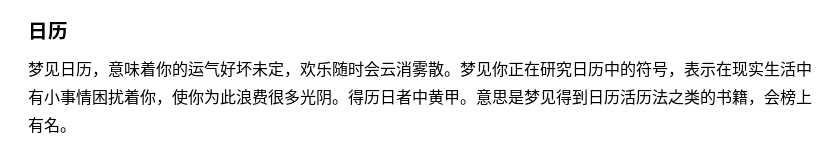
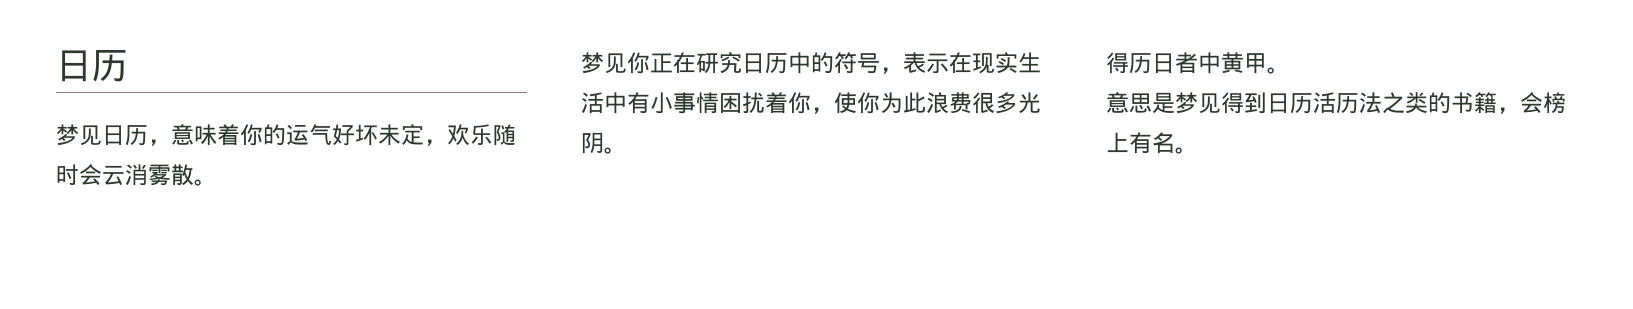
- 梦见日历，意味着你的运气好坏未定，欢乐随时会云消雾散。梦见你正在研究日历中的符号，表示在现实生活中有小事情困扰着你，使你为此浪费很多光阴。得历日者中黄甲。意思是梦见得到日历活历法之类的书籍，会榜上有名。
+ 梦见日历，意味着你的运气好坏未定，欢乐随时会云消雾散。
+ 梦见你正在研究日历中的符号，表示在现实生活中有小事情困扰着你，使你为此浪费很多光阴。
+ 得历日者中黄甲。
+ 意思是梦见得到日历活历法之类的书籍，会榜上有名。

